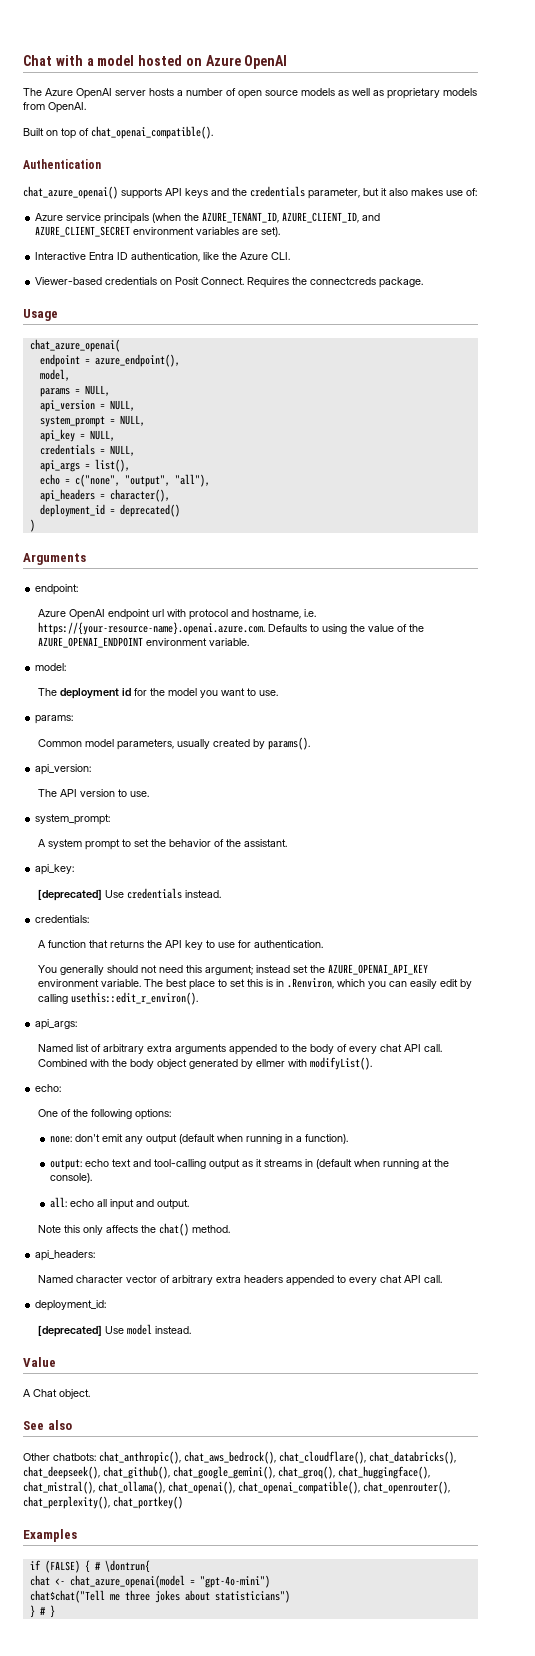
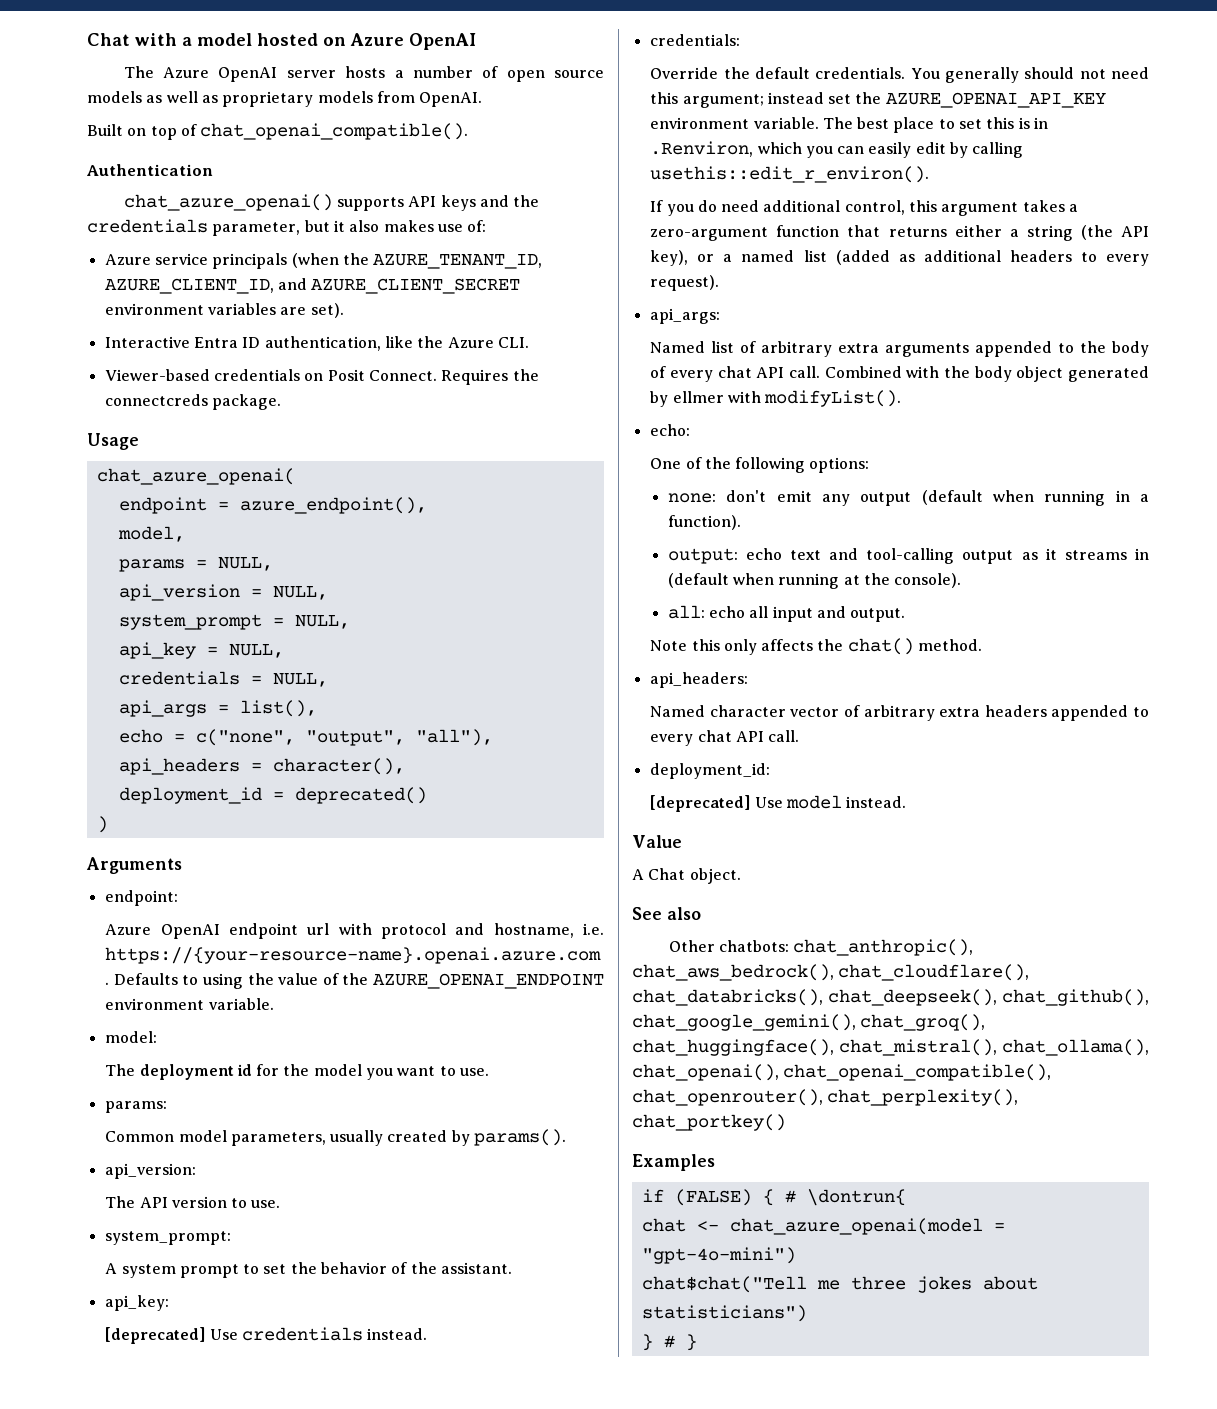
- A function that returns the API key to use for authentication.
- You generally should not need this argument; instead set the AZURE_OPENAI_API_KEY environment variable.
+ Override the default credentials. You generally should not need this argument; instead set the AZURE_OPENAI_API_KEY environment variable.
+ If you do need additional control, this argument takes a zero-argument function that returns either a string (the API key), or a named list (added as additional headers to every request).

